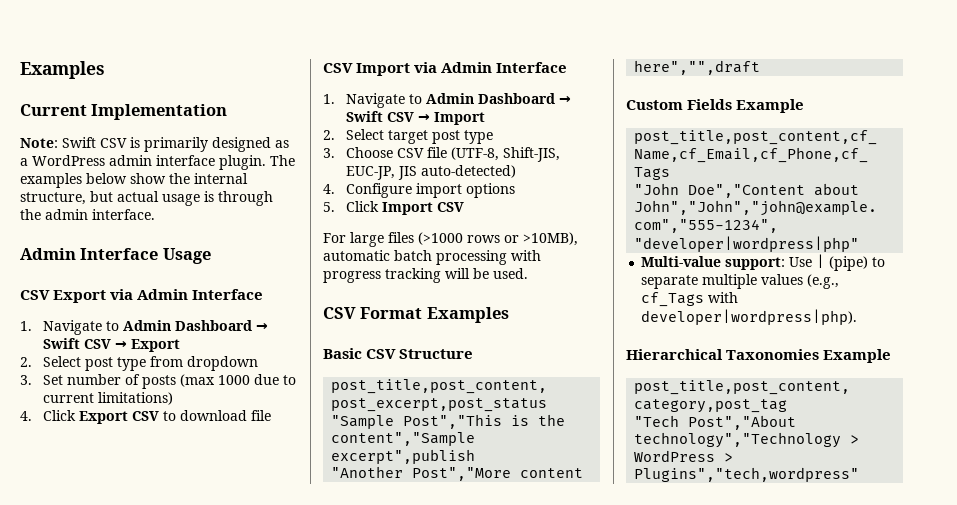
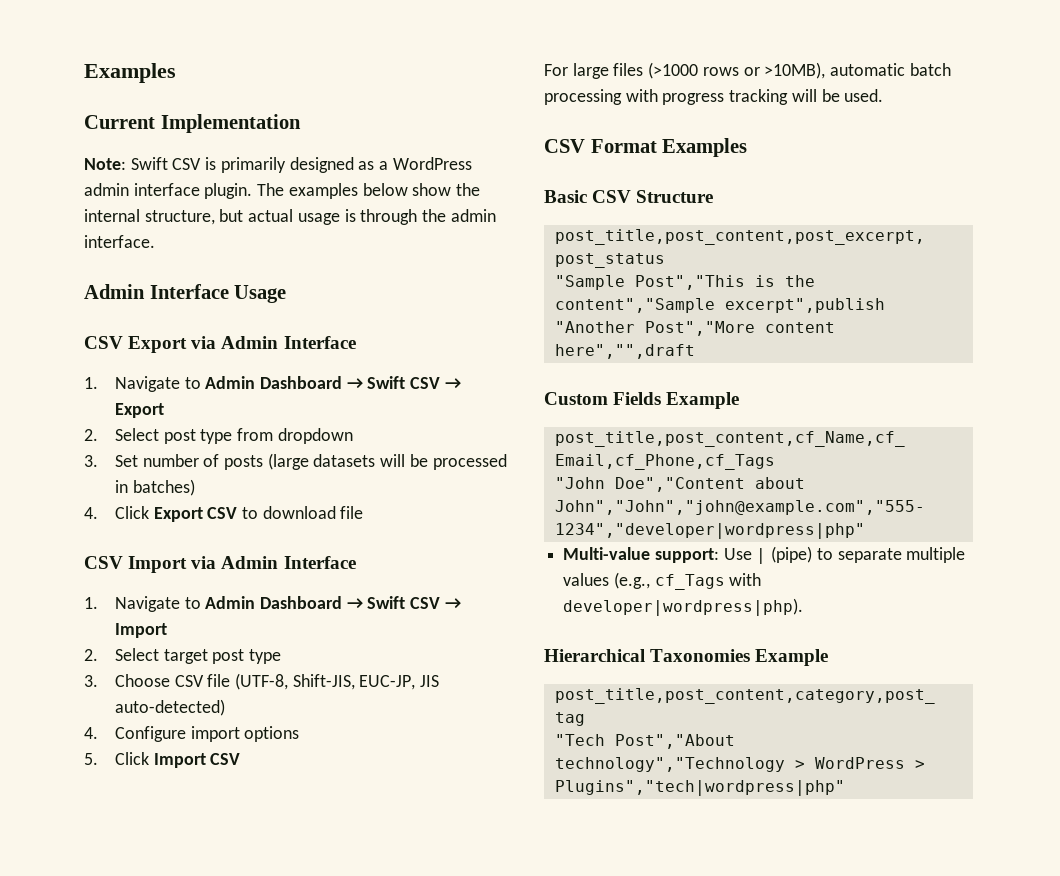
- 3. Set number of posts (max 1000 due to current limitations)
+ 3. Set number of posts (large datasets will be processed in batches)
- "Tech Post","About technology","Technology > WordPress > Plugins","tech,wordpress"
+ "Tech Post","About technology","Technology > WordPress > Plugins","tech|wordpress|php"

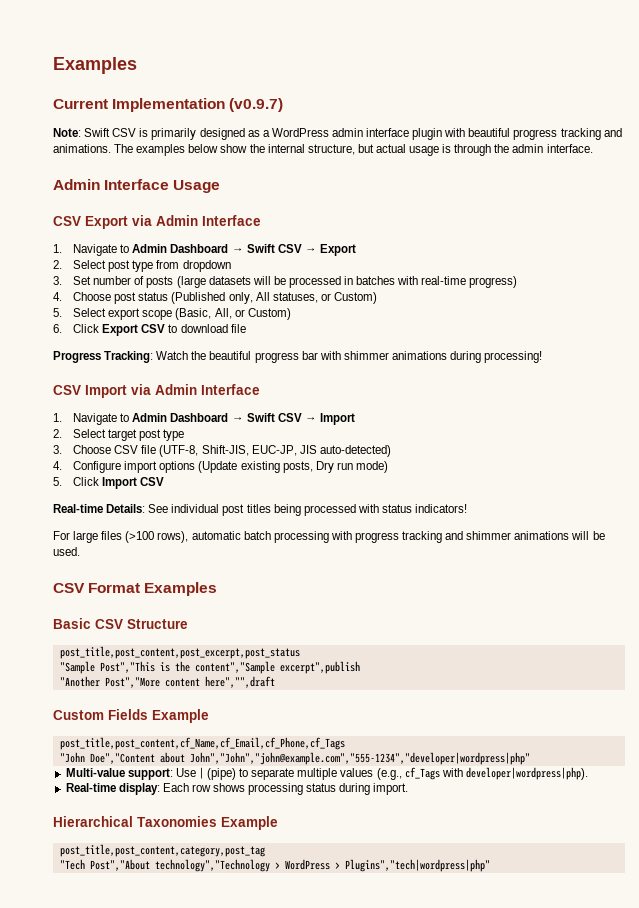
- Current Implementation
+ Current Implementation (v0.9.7)
- Note: Swift CSV is primarily designed as a WordPress admin interface plugin.
+ Note: Swift CSV is primarily designed as a WordPress admin interface plugin with beautiful progress tracking and animations.
- 3. Set number of posts (large datasets will be processed in batches)
- 4. Click Export CSV to download file
+ 3. Set number of posts (large datasets will be processed in batches with real-time progress)
+ 4. Choose post status (Published only, All statuses, or Custom)
+ 5. Select export scope (Basic, All, or Custom)
+ 6. Click Export CSV to download file
+ Progress Tracking: Watch the beautiful progress bar with shimmer animations during processing!
- 4. Configure import options
+ 4. Configure import options (Update existing posts, Dry run mode)
  5. Click Import CSV
+ Real-time Details: See individual post titles being processed with status indicators!
- For large files (>1000 rows or >10MB), automatic batch processing with progress tracking will be used.
+ For large files (>100 rows), automatic batch processing with progress tracking and shimmer animations will be used.
+ Real-time display: Each row shows processing status during import.

